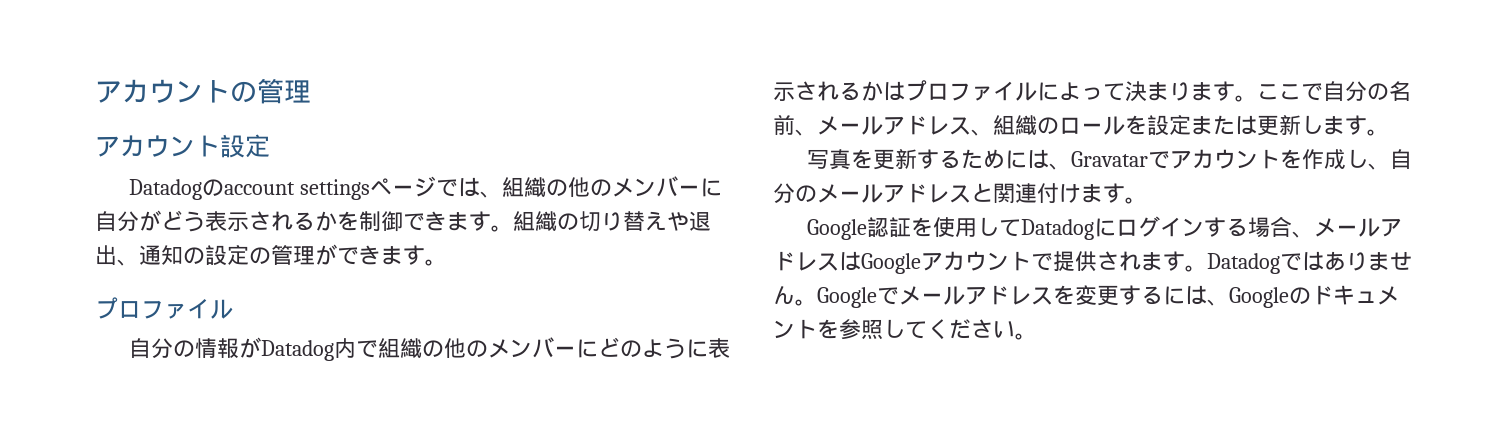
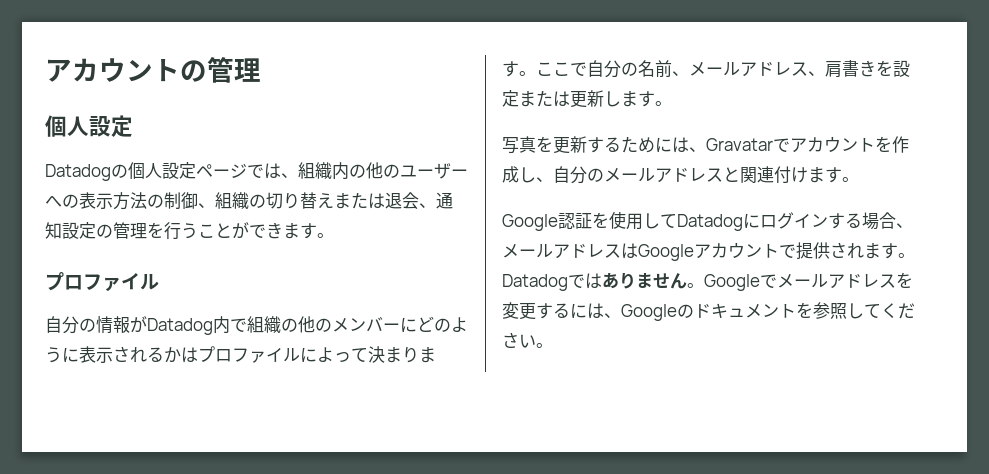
  アカウントの管理
- アカウント設定
+ 個人設定
- Datadogのaccount settingsページでは、組織の他のメンバーに自分がどう表示されるかを制御できます。組織の切り替えや退出、通知の設定の管理ができます。
+ Datadogの個人設定ページでは、組織内の他のユーザーへの表示方法の制御、組織の切り替えまたは退会、通知設定の管理を行うことができます。
- ここで自分の名前、メールアドレス、組織のロールを設定または更新します。
+ ここで自分の名前、メールアドレス、肩書きを設定または更新します。

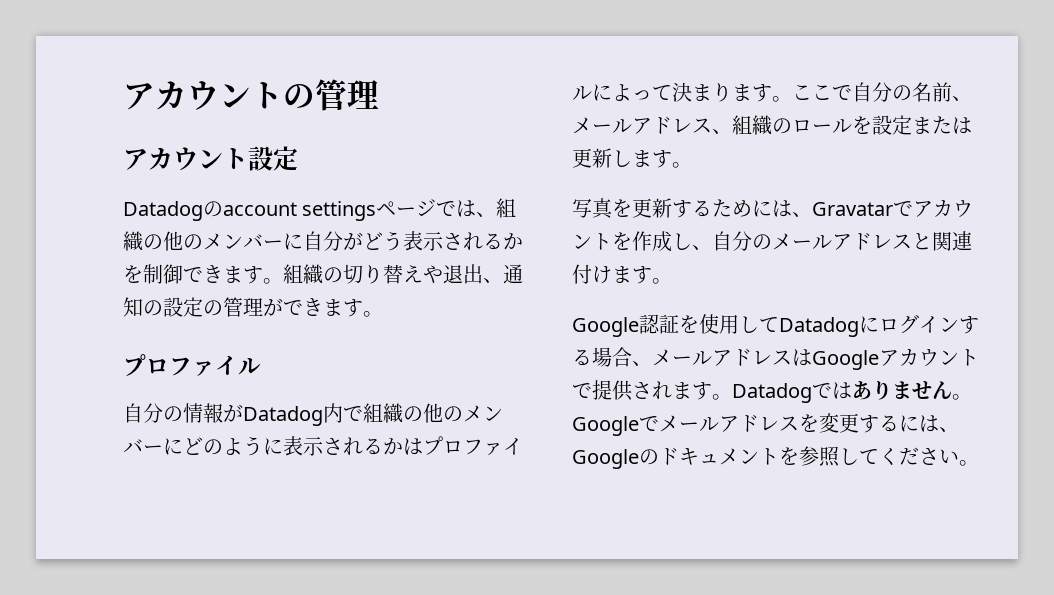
  アカウントの管理
- 個人設定
+ アカウント設定
- Datadogの個人設定ページでは、組織内の他のユーザーへの表示方法の制御、組織の切り替えまたは退会、通知設定の管理を行うことができます。
+ Datadogのaccount settingsページでは、組織の他のメンバーに自分がどう表示されるかを制御できます。組織の切り替えや退出、通知の設定の管理ができます。
- ここで自分の名前、メールアドレス、肩書きを設定または更新します。
+ ここで自分の名前、メールアドレス、組織のロールを設定または更新します。

